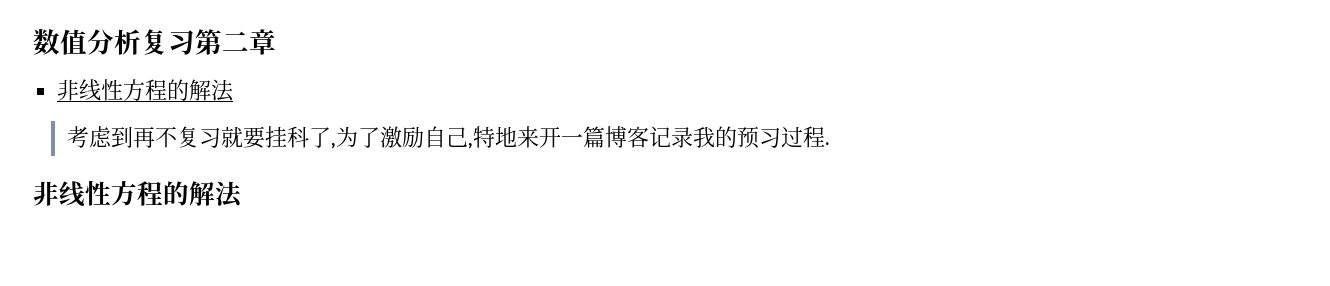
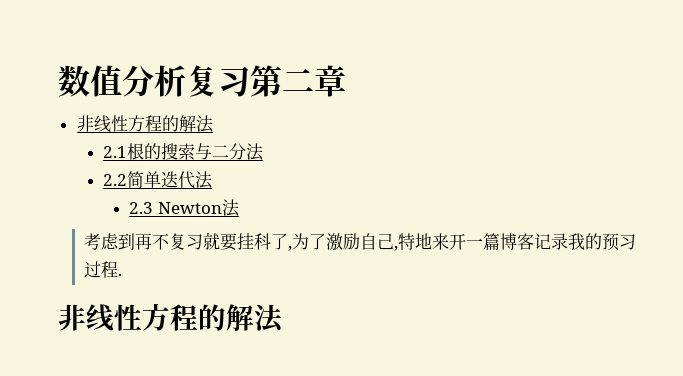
+ 2.1根的搜索与二分法
+ 2.2简单迭代法
+ 2.3 Newton法

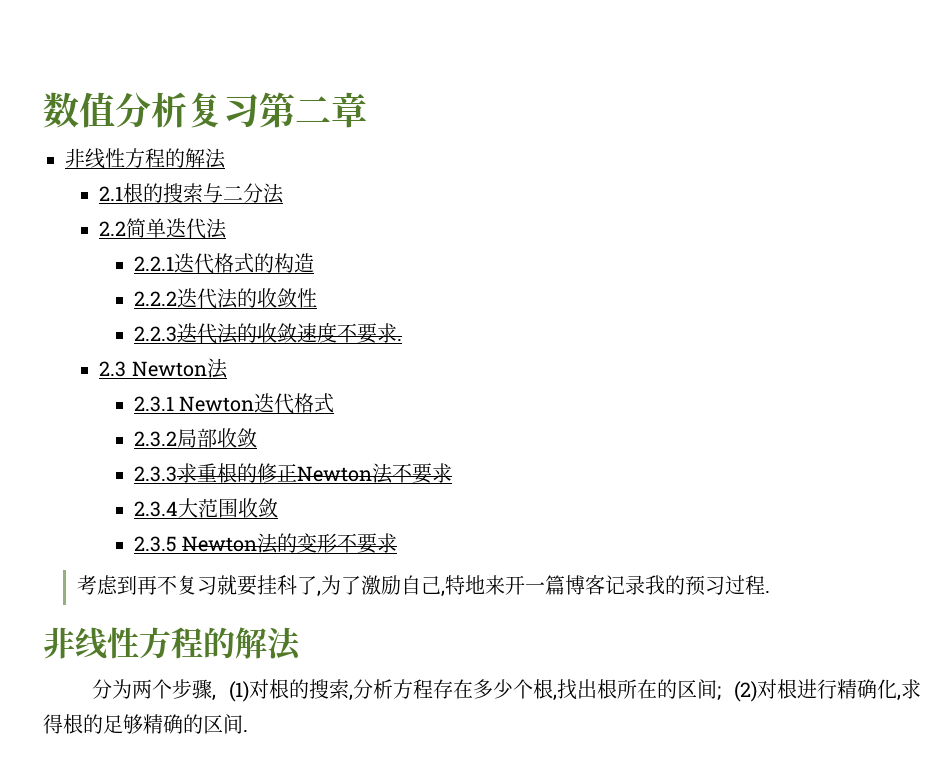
+ 2.2.1迭代格式的构造
+ 2.2.2迭代法的收敛性
+ 2.2.3迭代法的收敛速度不要求.
  2.3 Newton法
+ 2.3.1 Newton迭代格式
+ 2.3.2局部收敛
+ 2.3.3求重根的修正Newton法不要求
+ 2.3.4大范围收敛
+ 2.3.5 Newton法的变形不要求
+ 分为两个步骤, (1)对根的搜索,分析方程存在多少个根,找出根所在的区间; (2)对根进行精确化,求得根的足够精确的区间.

